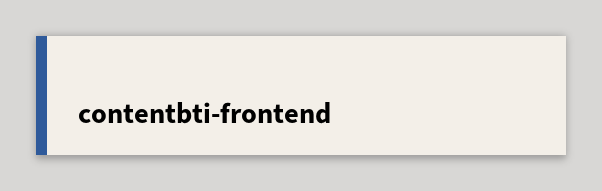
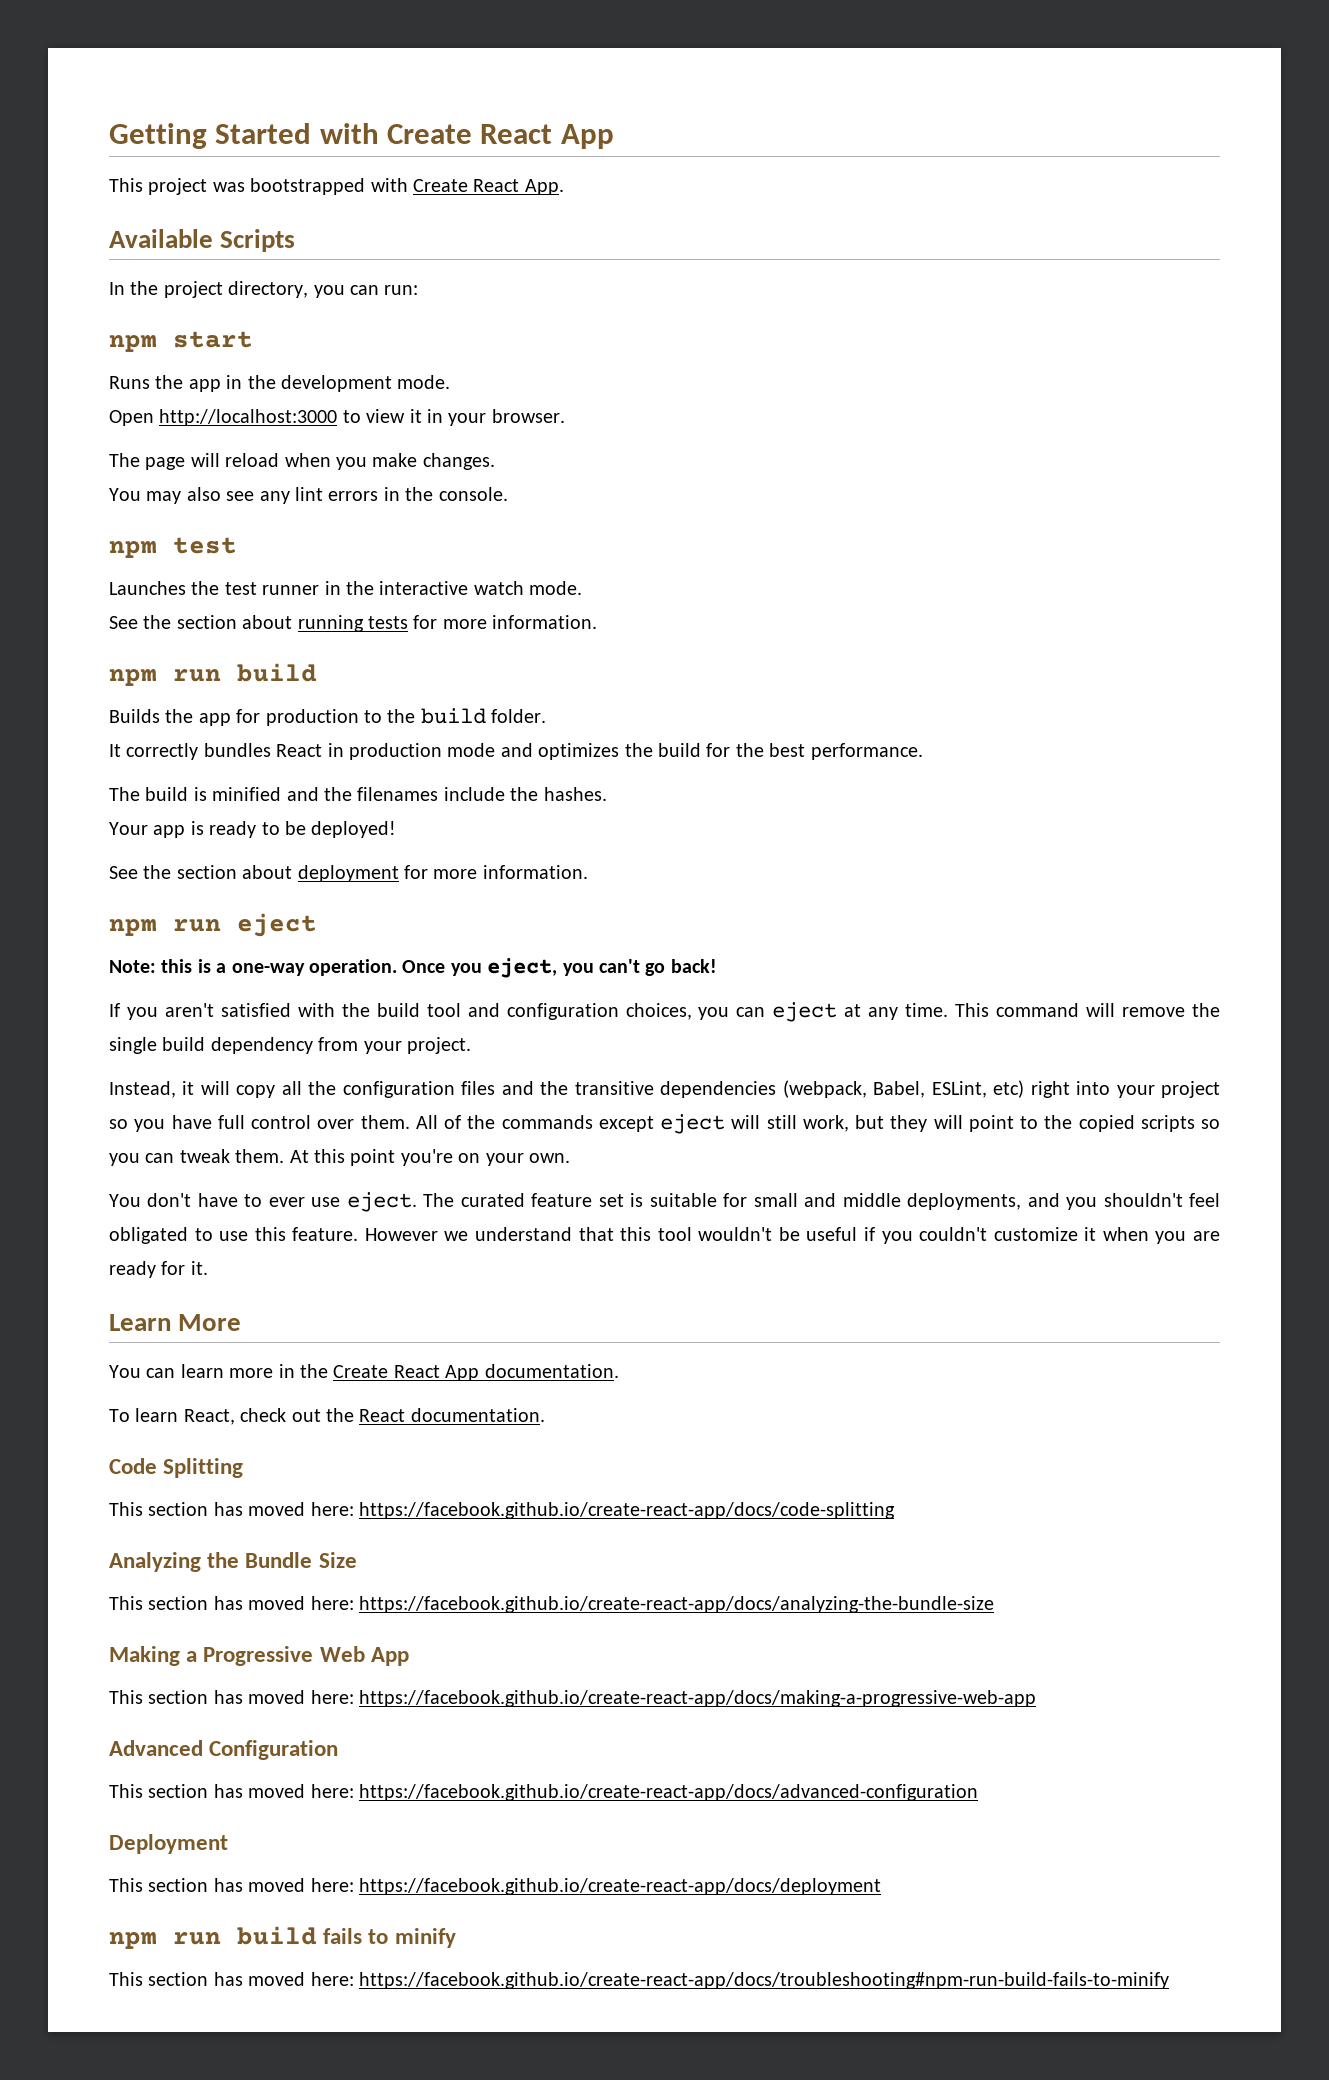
- contentbti-frontend
+ Getting Started with Create React App
+ This project was bootstrapped with Create React App.
+ Available Scripts
+ In the project directory, you can run:
+ npm start
+ Runs the app in the development mode.
+ Open http://localhost:3000 to view it in your browser.
+ The page will reload when you make changes.
+ You may also see any lint errors in the console.
+ npm test
+ Launches the test runner in the interactive watch mode.
+ See the section about running tests for more information.
+ npm run build
+ Builds the app for production to the build folder.
+ It correctly bundles React in production mode and optimizes the build for the best performance.
+ The build is minified and the filenames include the hashes.
+ Your app is ready to be deployed!
+ See the section about deployment for more information.
+ npm run eject
+ Note: this is a one-way operation. Once you eject, you can't go back!
+ If you aren't satisfied with the build tool and configuration choices, you can eject at any time. This command will remove the single build dependency from your project.
+ Instead, it will copy all the configuration files and the transitive dependencies (webpack, Babel, ESLint, etc) right into your project so you have full control over them. All of the commands except eject will still work, but they will point to the copied scripts so you can tweak them. At this point you're on your own.
+ You don't have to ever use eject. The curated feature set is suitable for small and middle deployments, and you shouldn't feel obligated to use this feature. However we understand that this tool wouldn't be useful if you couldn't customize it when you are ready for it.
+ Learn More
+ You can learn more in the Create React App documentation.
+ To learn React, check out the React documentation.
+ Code Splitting
+ This section has moved here: https://facebook.github.io/create-react-app/docs/code-splitting
+ Analyzing the Bundle Size
+ This section has moved here: https://facebook.github.io/create-react-app/docs/analyzing-the-bundle-size
+ Making a Progressive Web App
+ This section has moved here: https://facebook.github.io/create-react-app/docs/making-a-progressive-web-app
+ Advanced Configuration
+ This section has moved here: https://facebook.github.io/create-react-app/docs/advanced-configuration
+ Deployment
+ This section has moved here: https://facebook.github.io/create-react-app/docs/deployment
+ npm run build fails to minify
+ This section has moved here: https://facebook.github.io/create-react-app/docs/troubleshooting#npm-run-build-fails-to-minify

